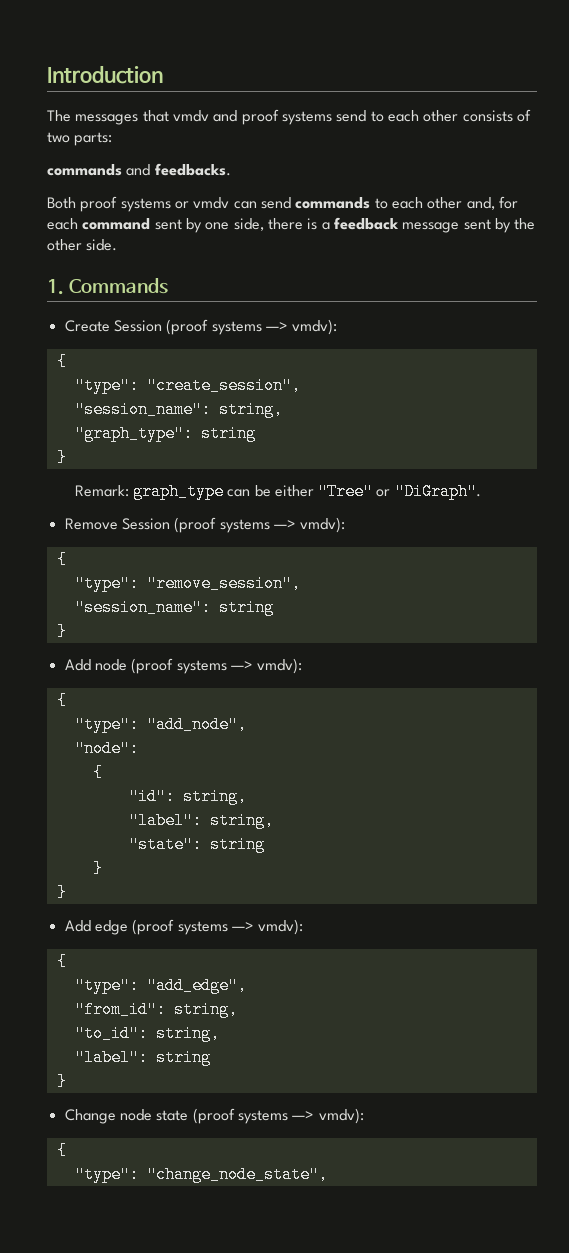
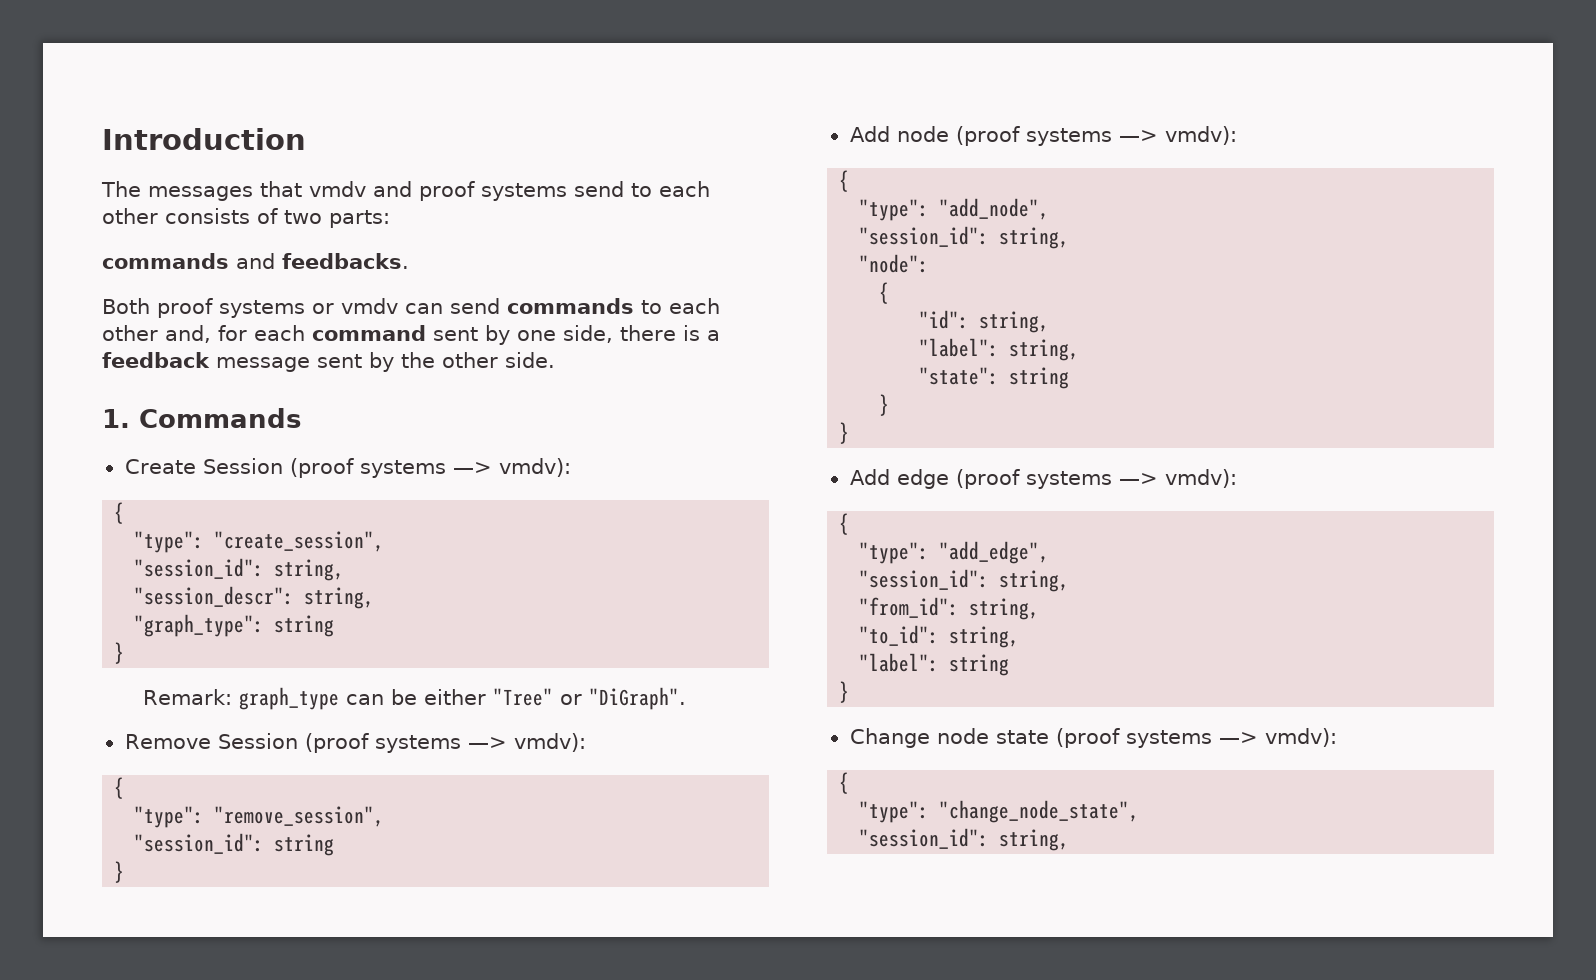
  "type": "create_session",
- "session_name": string,
+ "session_id": string,
+ "session_descr": string,
- "session_name": string
+ "session_id": string
  "type": "add_node",
+ "session_id": string,
  "type": "add_edge",
+ "session_id": string,
  "type": "change_node_state",
+ "session_id": string,

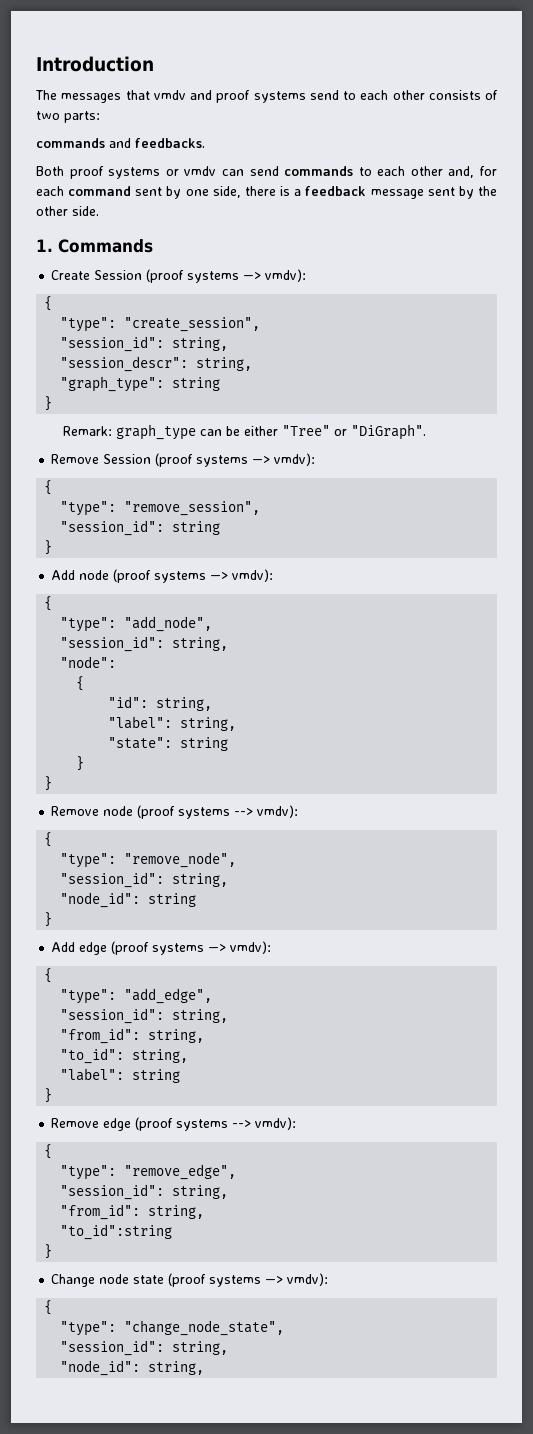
+ Remove node (proof systems --> vmdv):
+ {
+ "type": "remove_node",
+ "session_id": string,
+ "node_id": string
+ }
+ Remove edge (proof systems --> vmdv):
+ {
+ "type": "remove_edge",
+ "session_id": string,
+ "from_id": string,
+ "to_id":string
+ }
+ "node_id": string,

